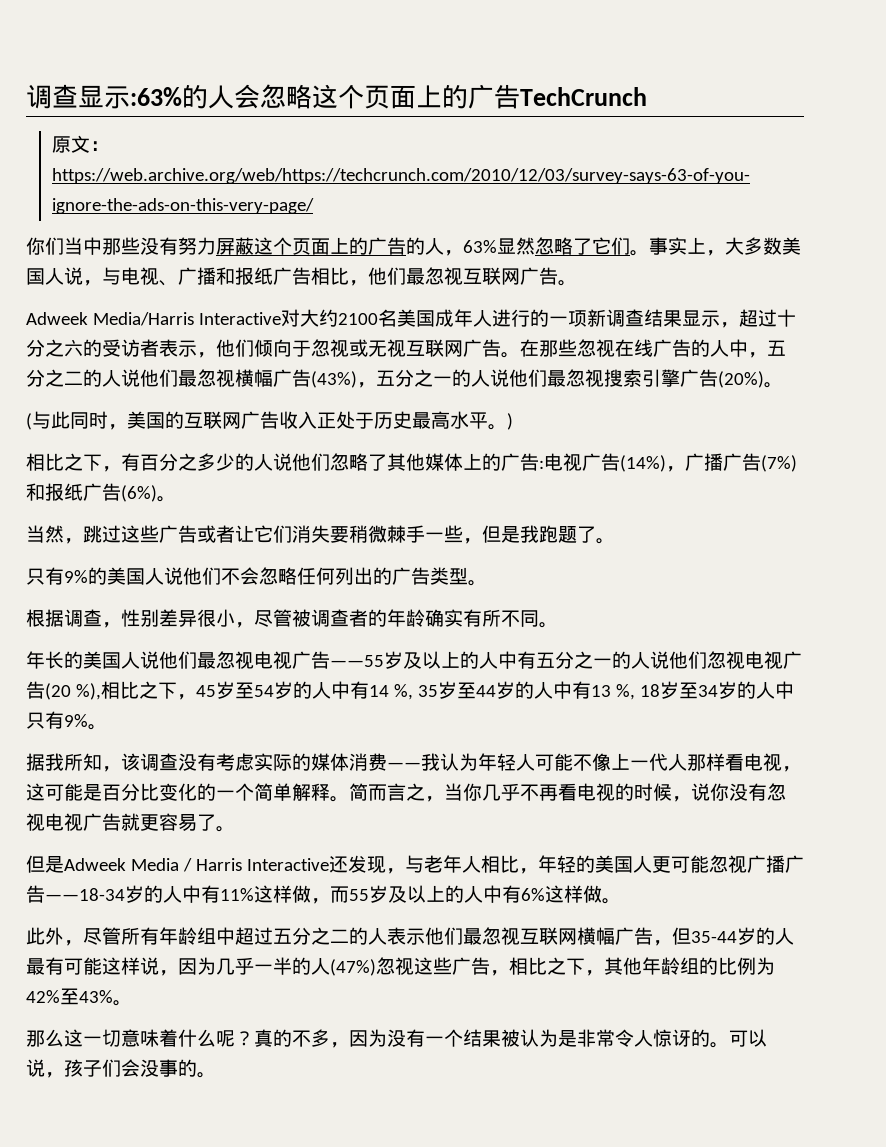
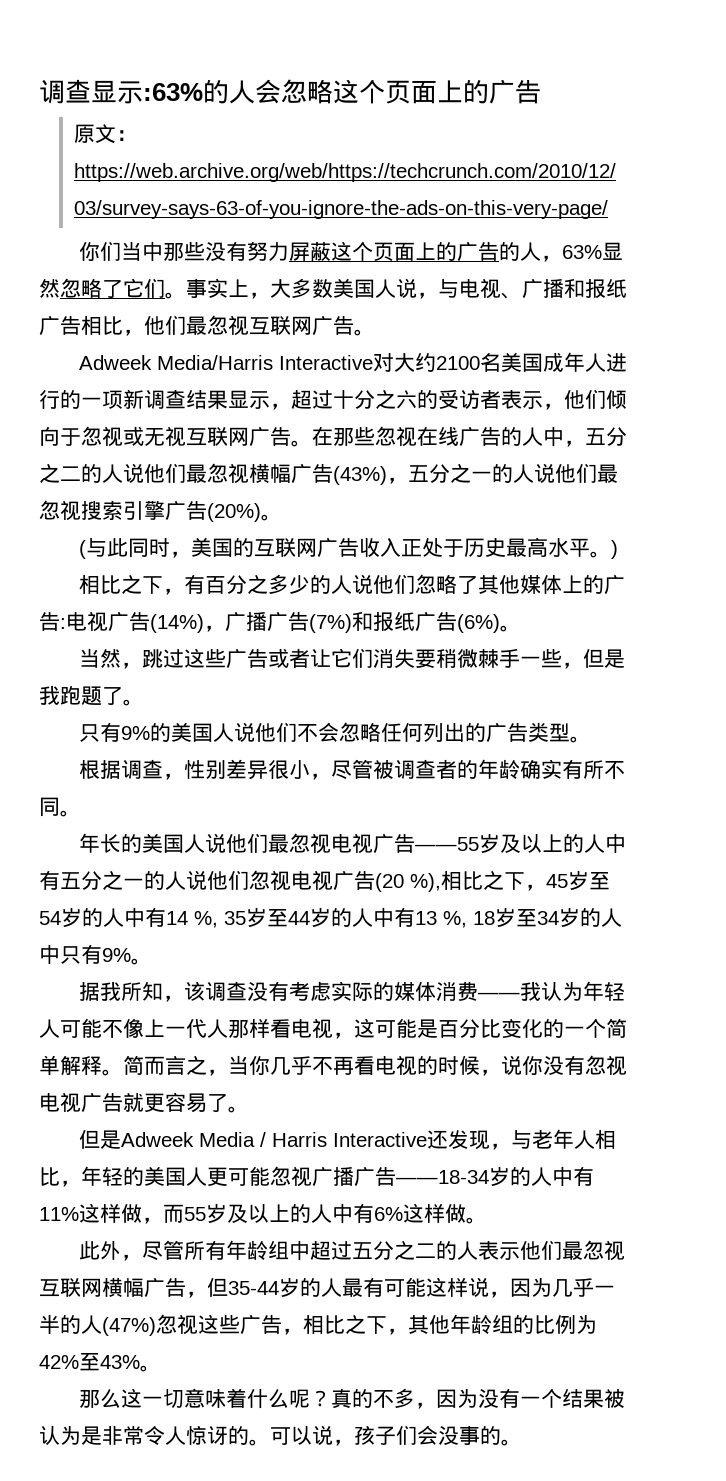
- 调查显示:63%的人会忽略这个页面上的广告TechCrunch
+ 调查显示:63%的人会忽略这个页面上的广告

